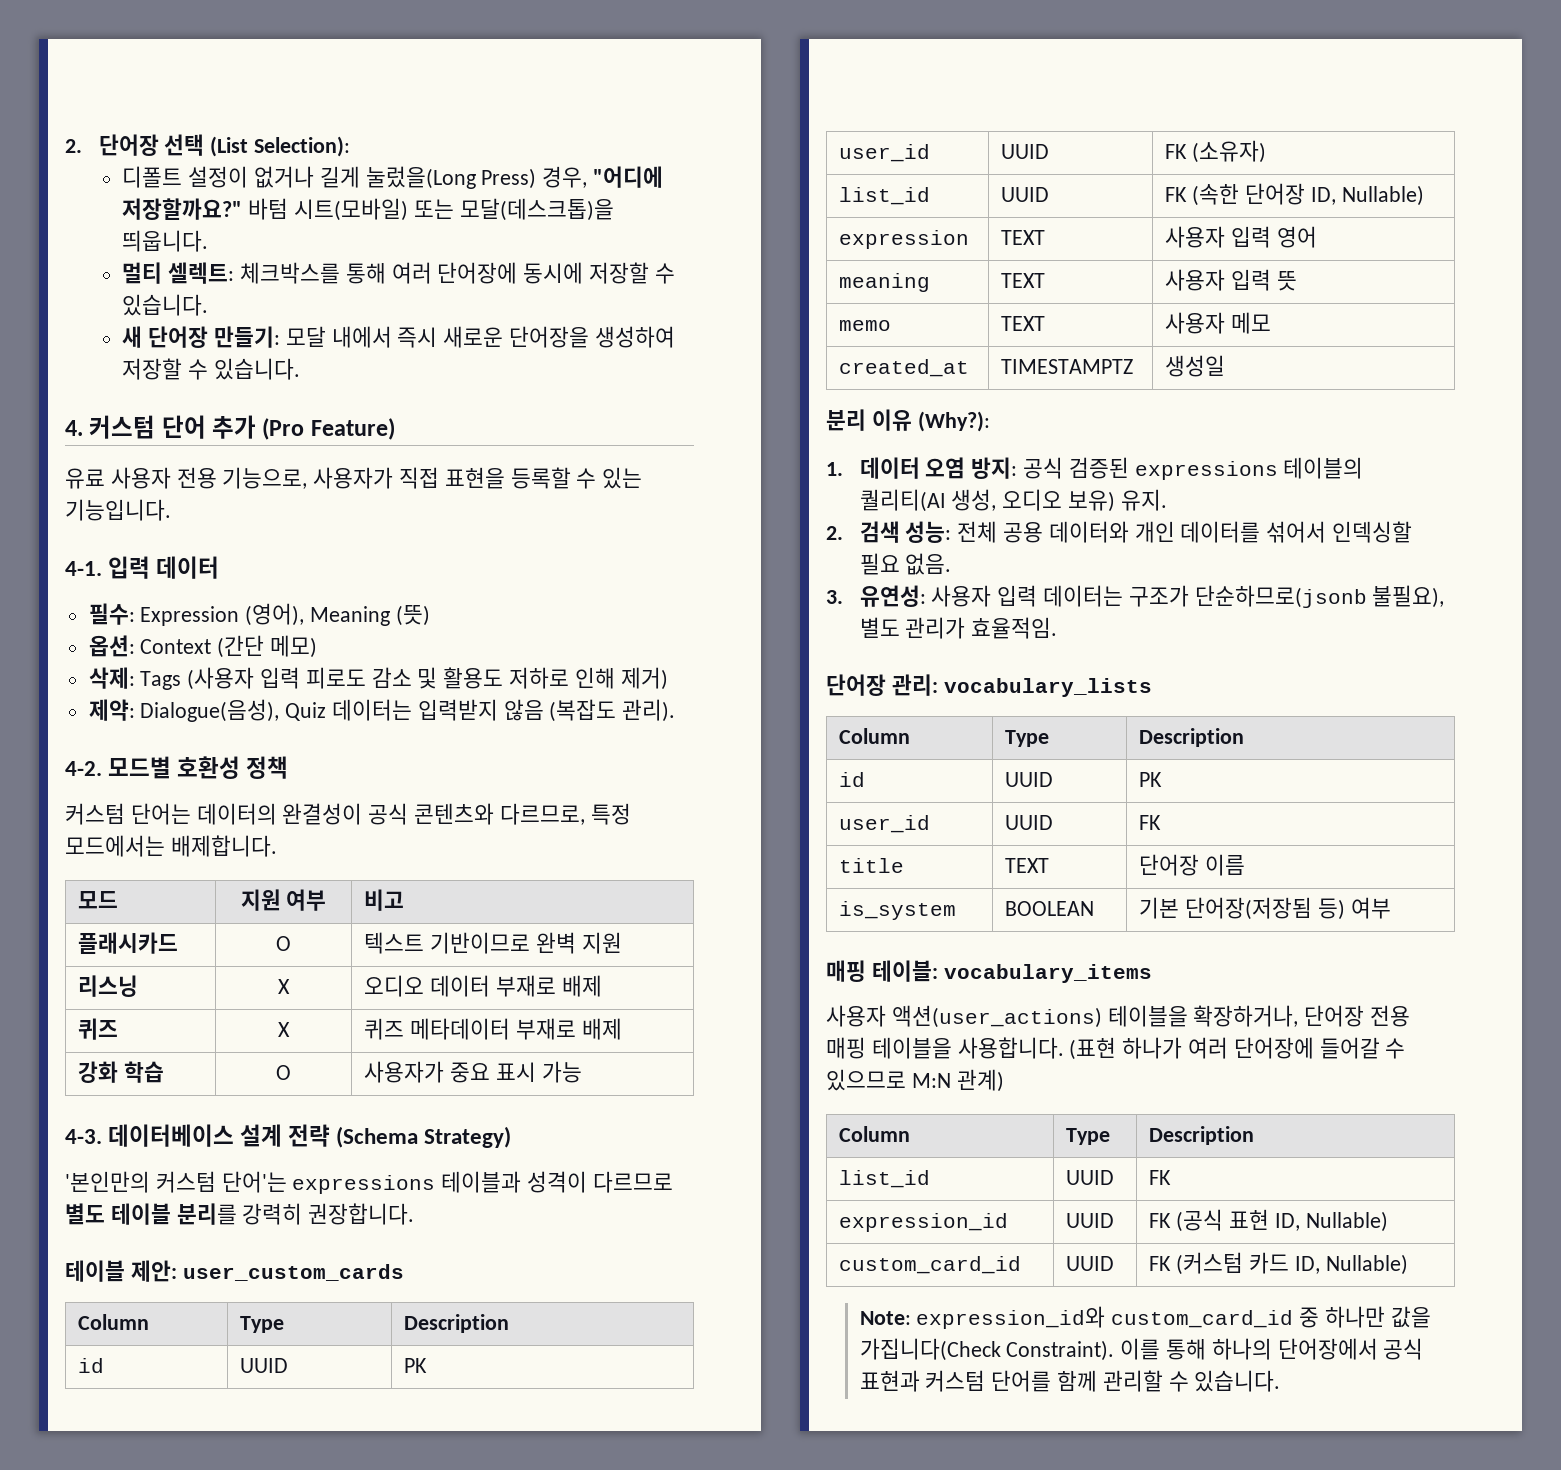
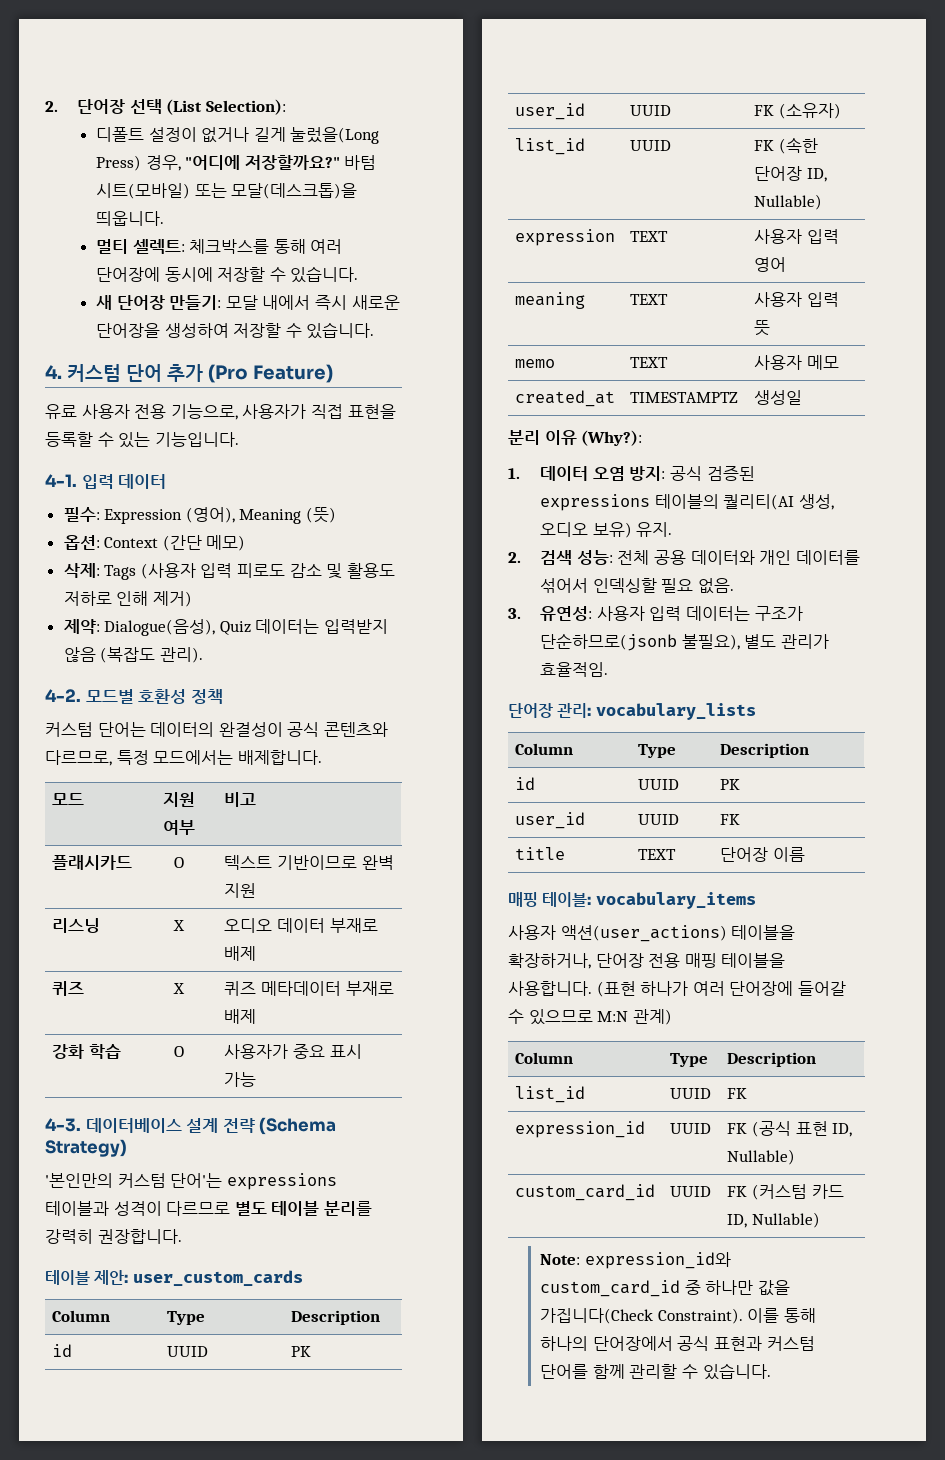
- is_system | BOOLEAN | 기본 단어장(저장됨 등) 여부

